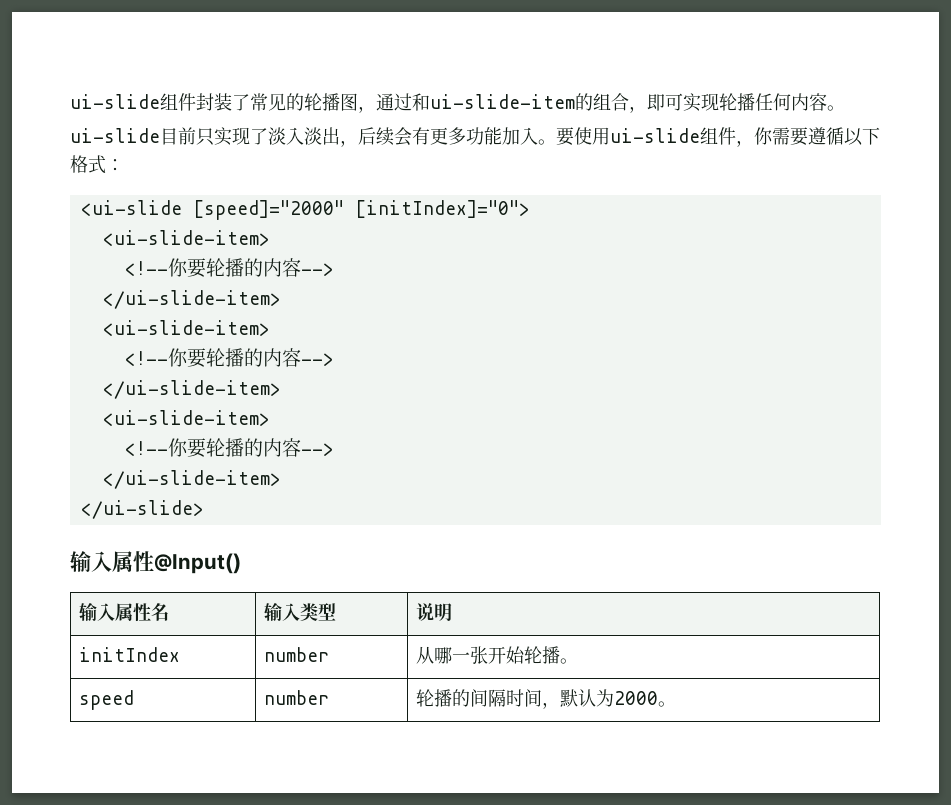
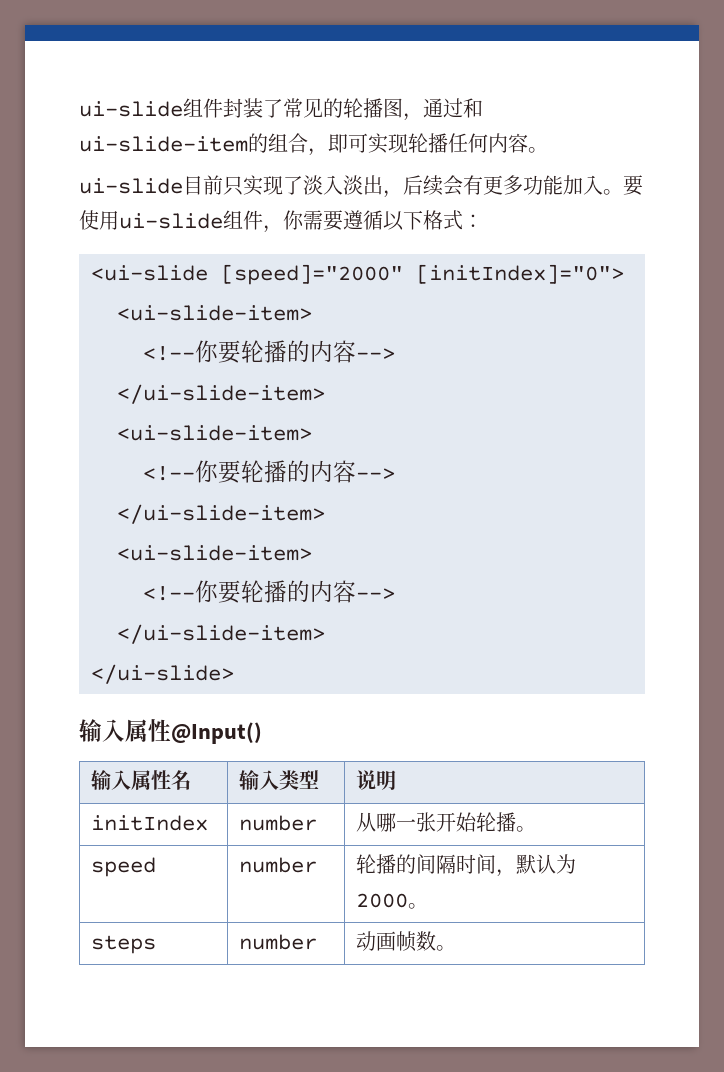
+ steps | number | 动画帧数。

